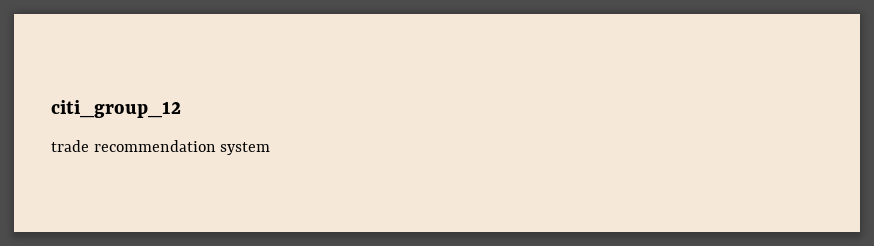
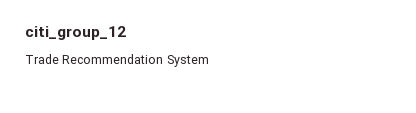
- trade recommendation system
+ Trade Recommendation System

